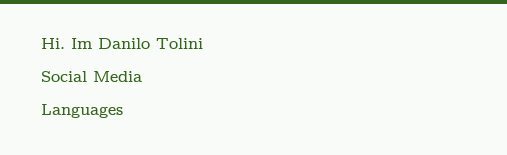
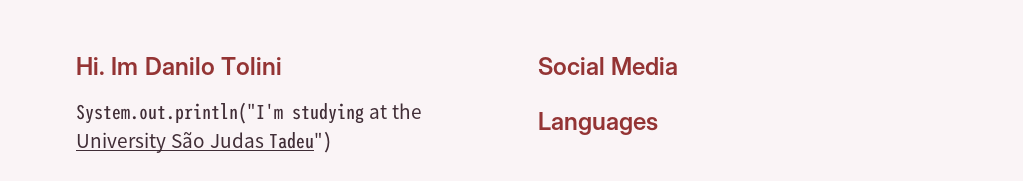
+ System.out.println("I'm studying at the University São Judas Tadeu")

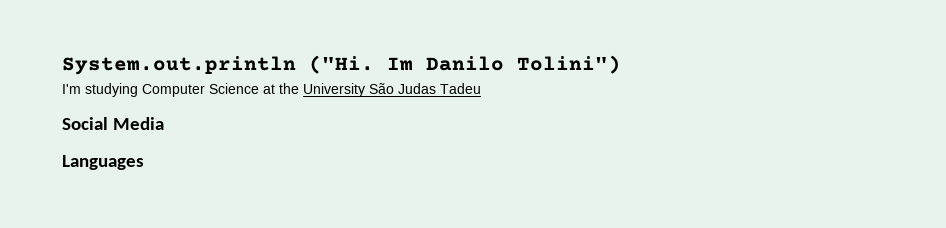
- Hi. Im Danilo Tolini
- System.out.println("I'm studying at the University São Judas Tadeu")
+ System.out.println ("Hi. Im Danilo Tolini")
+ I'm studying Computer Science at the University São Judas Tadeu

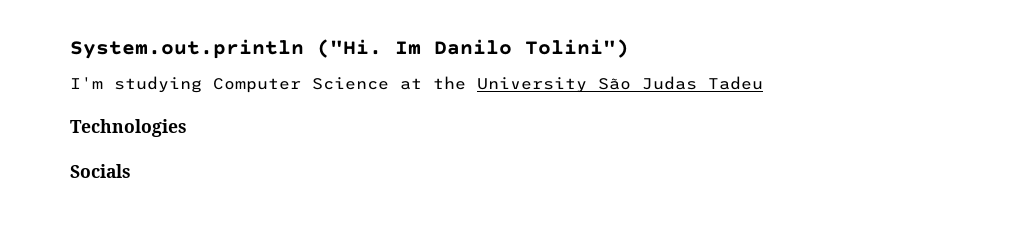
- Social Media
- Languages
+ Technologies
+ Socials

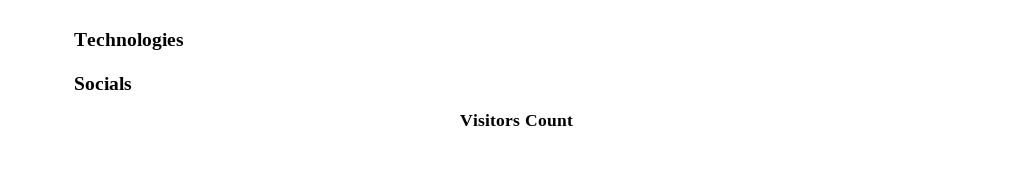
- System.out.println ("Hi. Im Danilo Tolini")
- I'm studying Computer Science at the University São Judas Tadeu
+ Visitors Count

